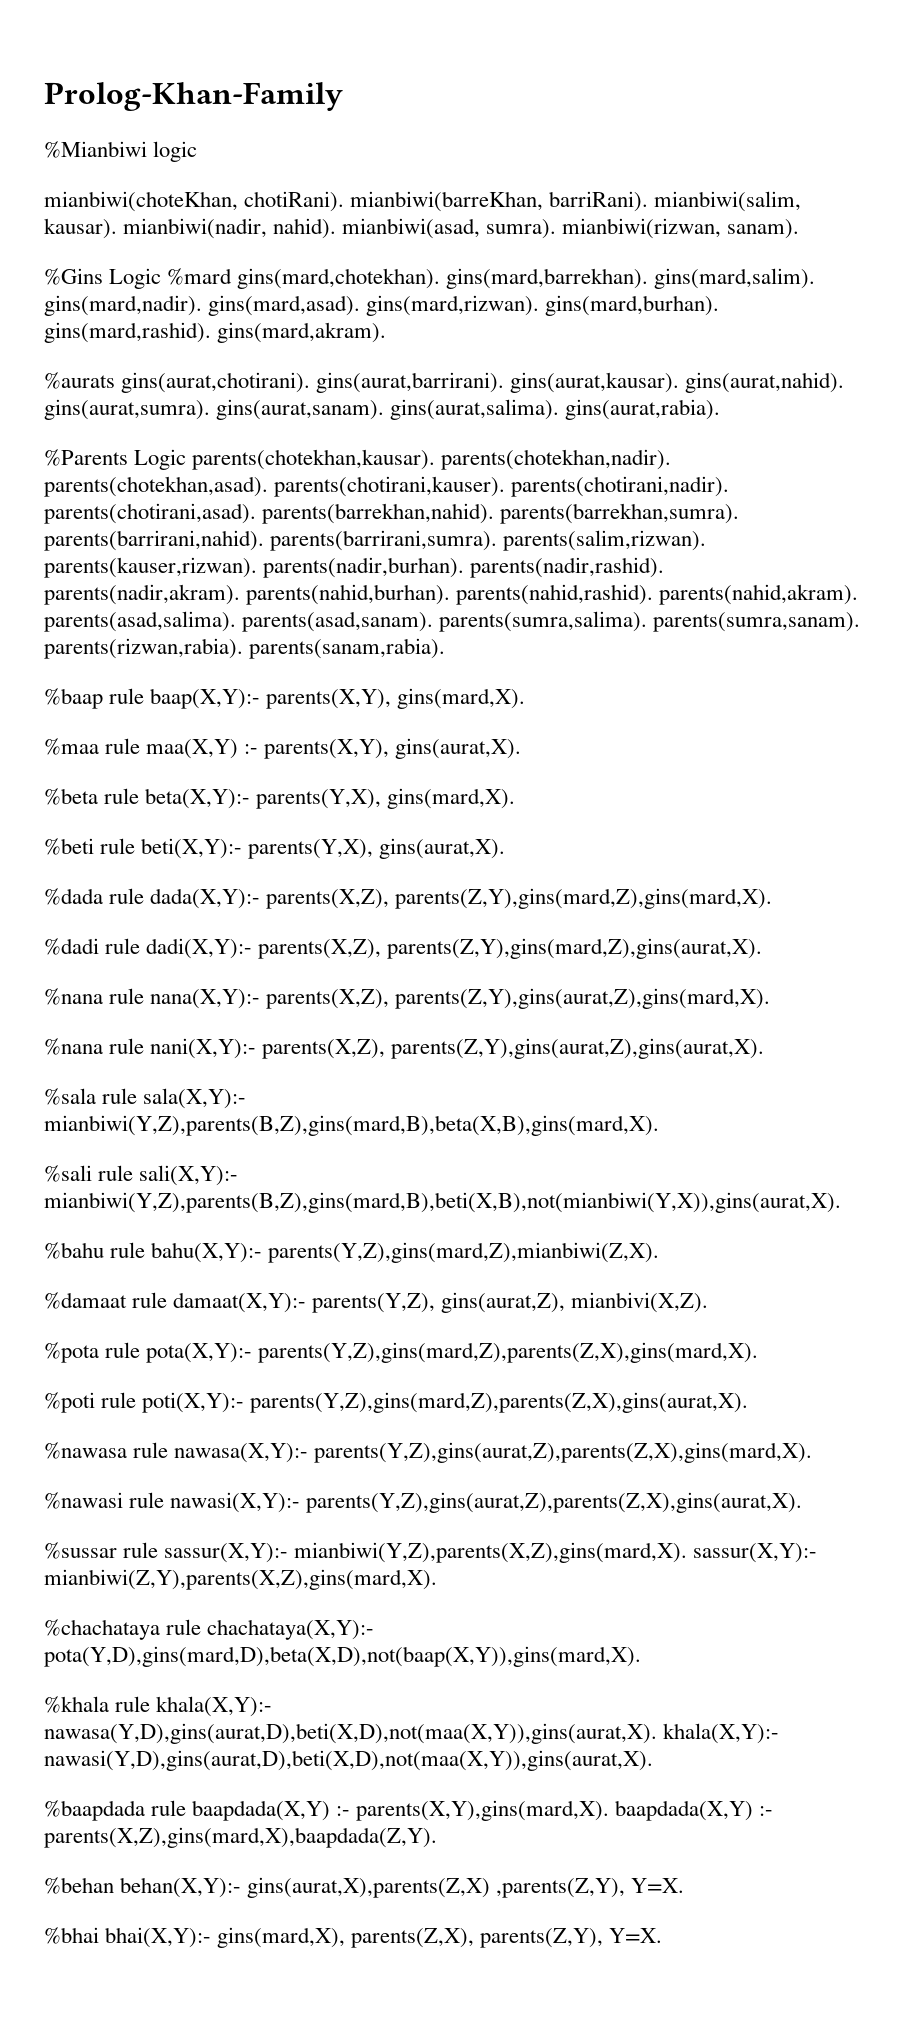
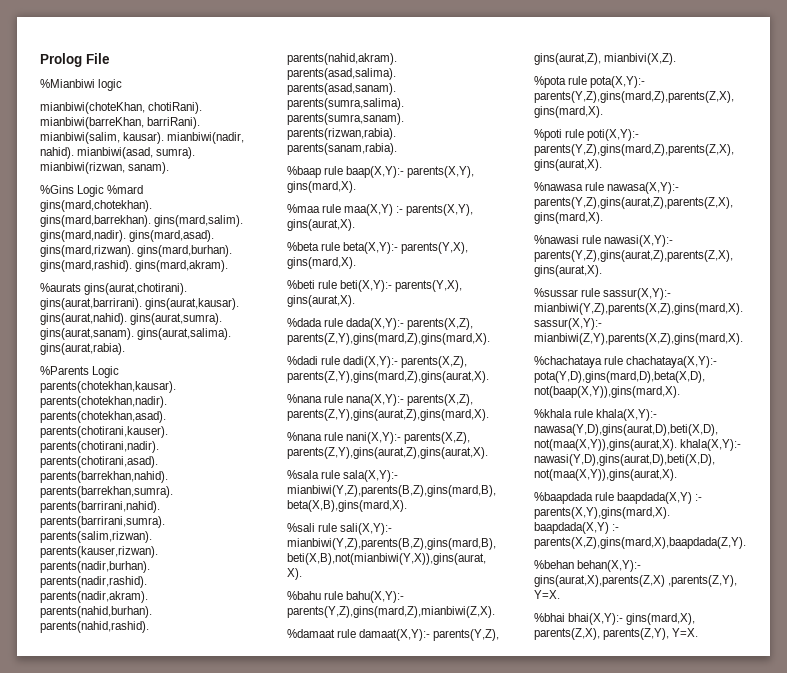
- Prolog-Khan-Family
+ Prolog File

